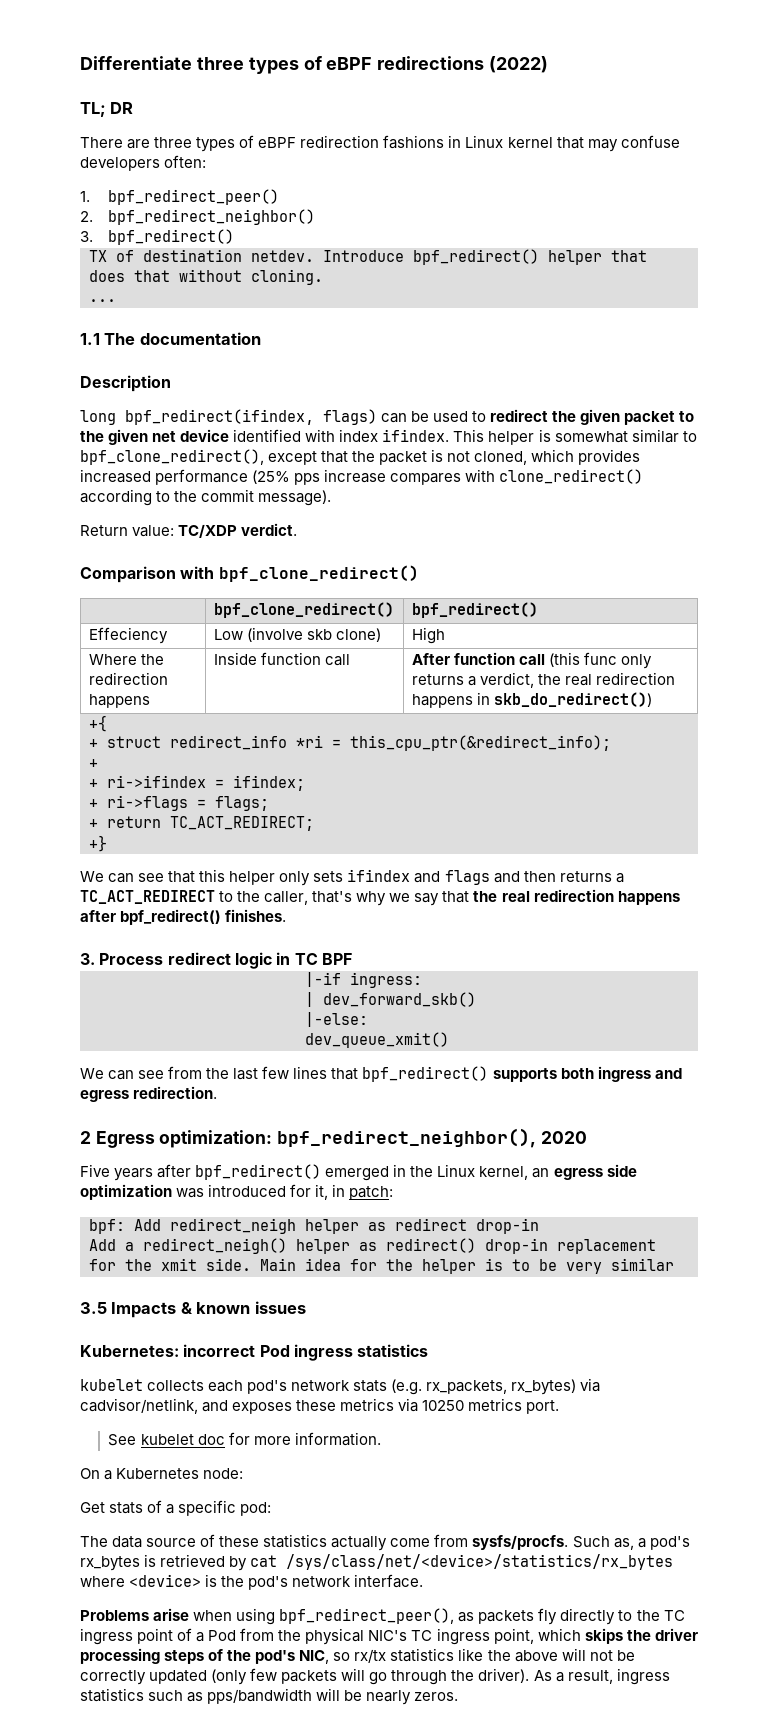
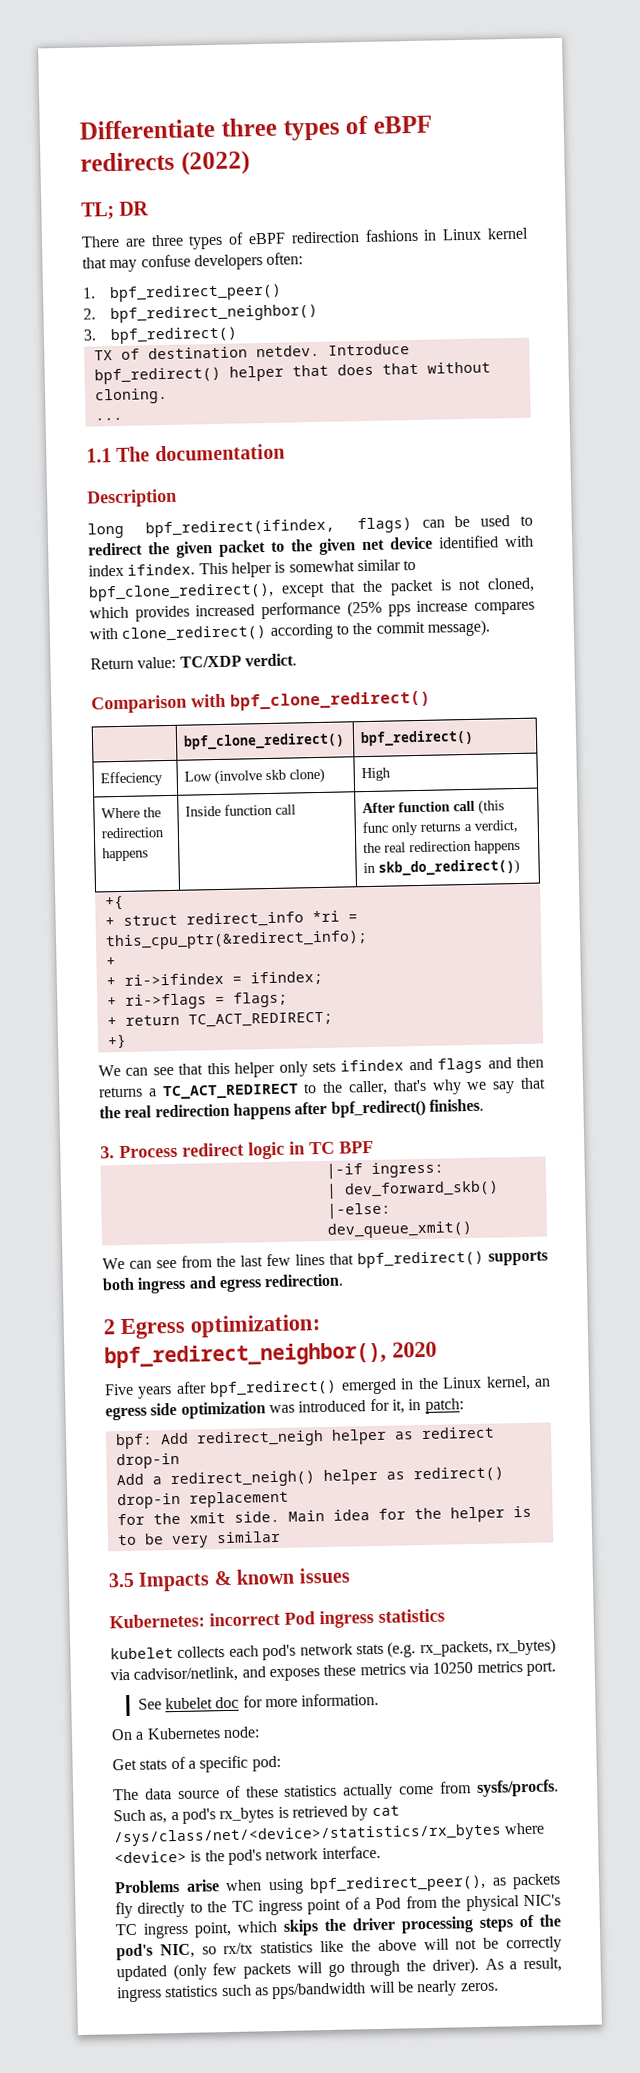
- Differentiate three types of eBPF redirections (2022)
+ Differentiate three types of eBPF redirects (2022)

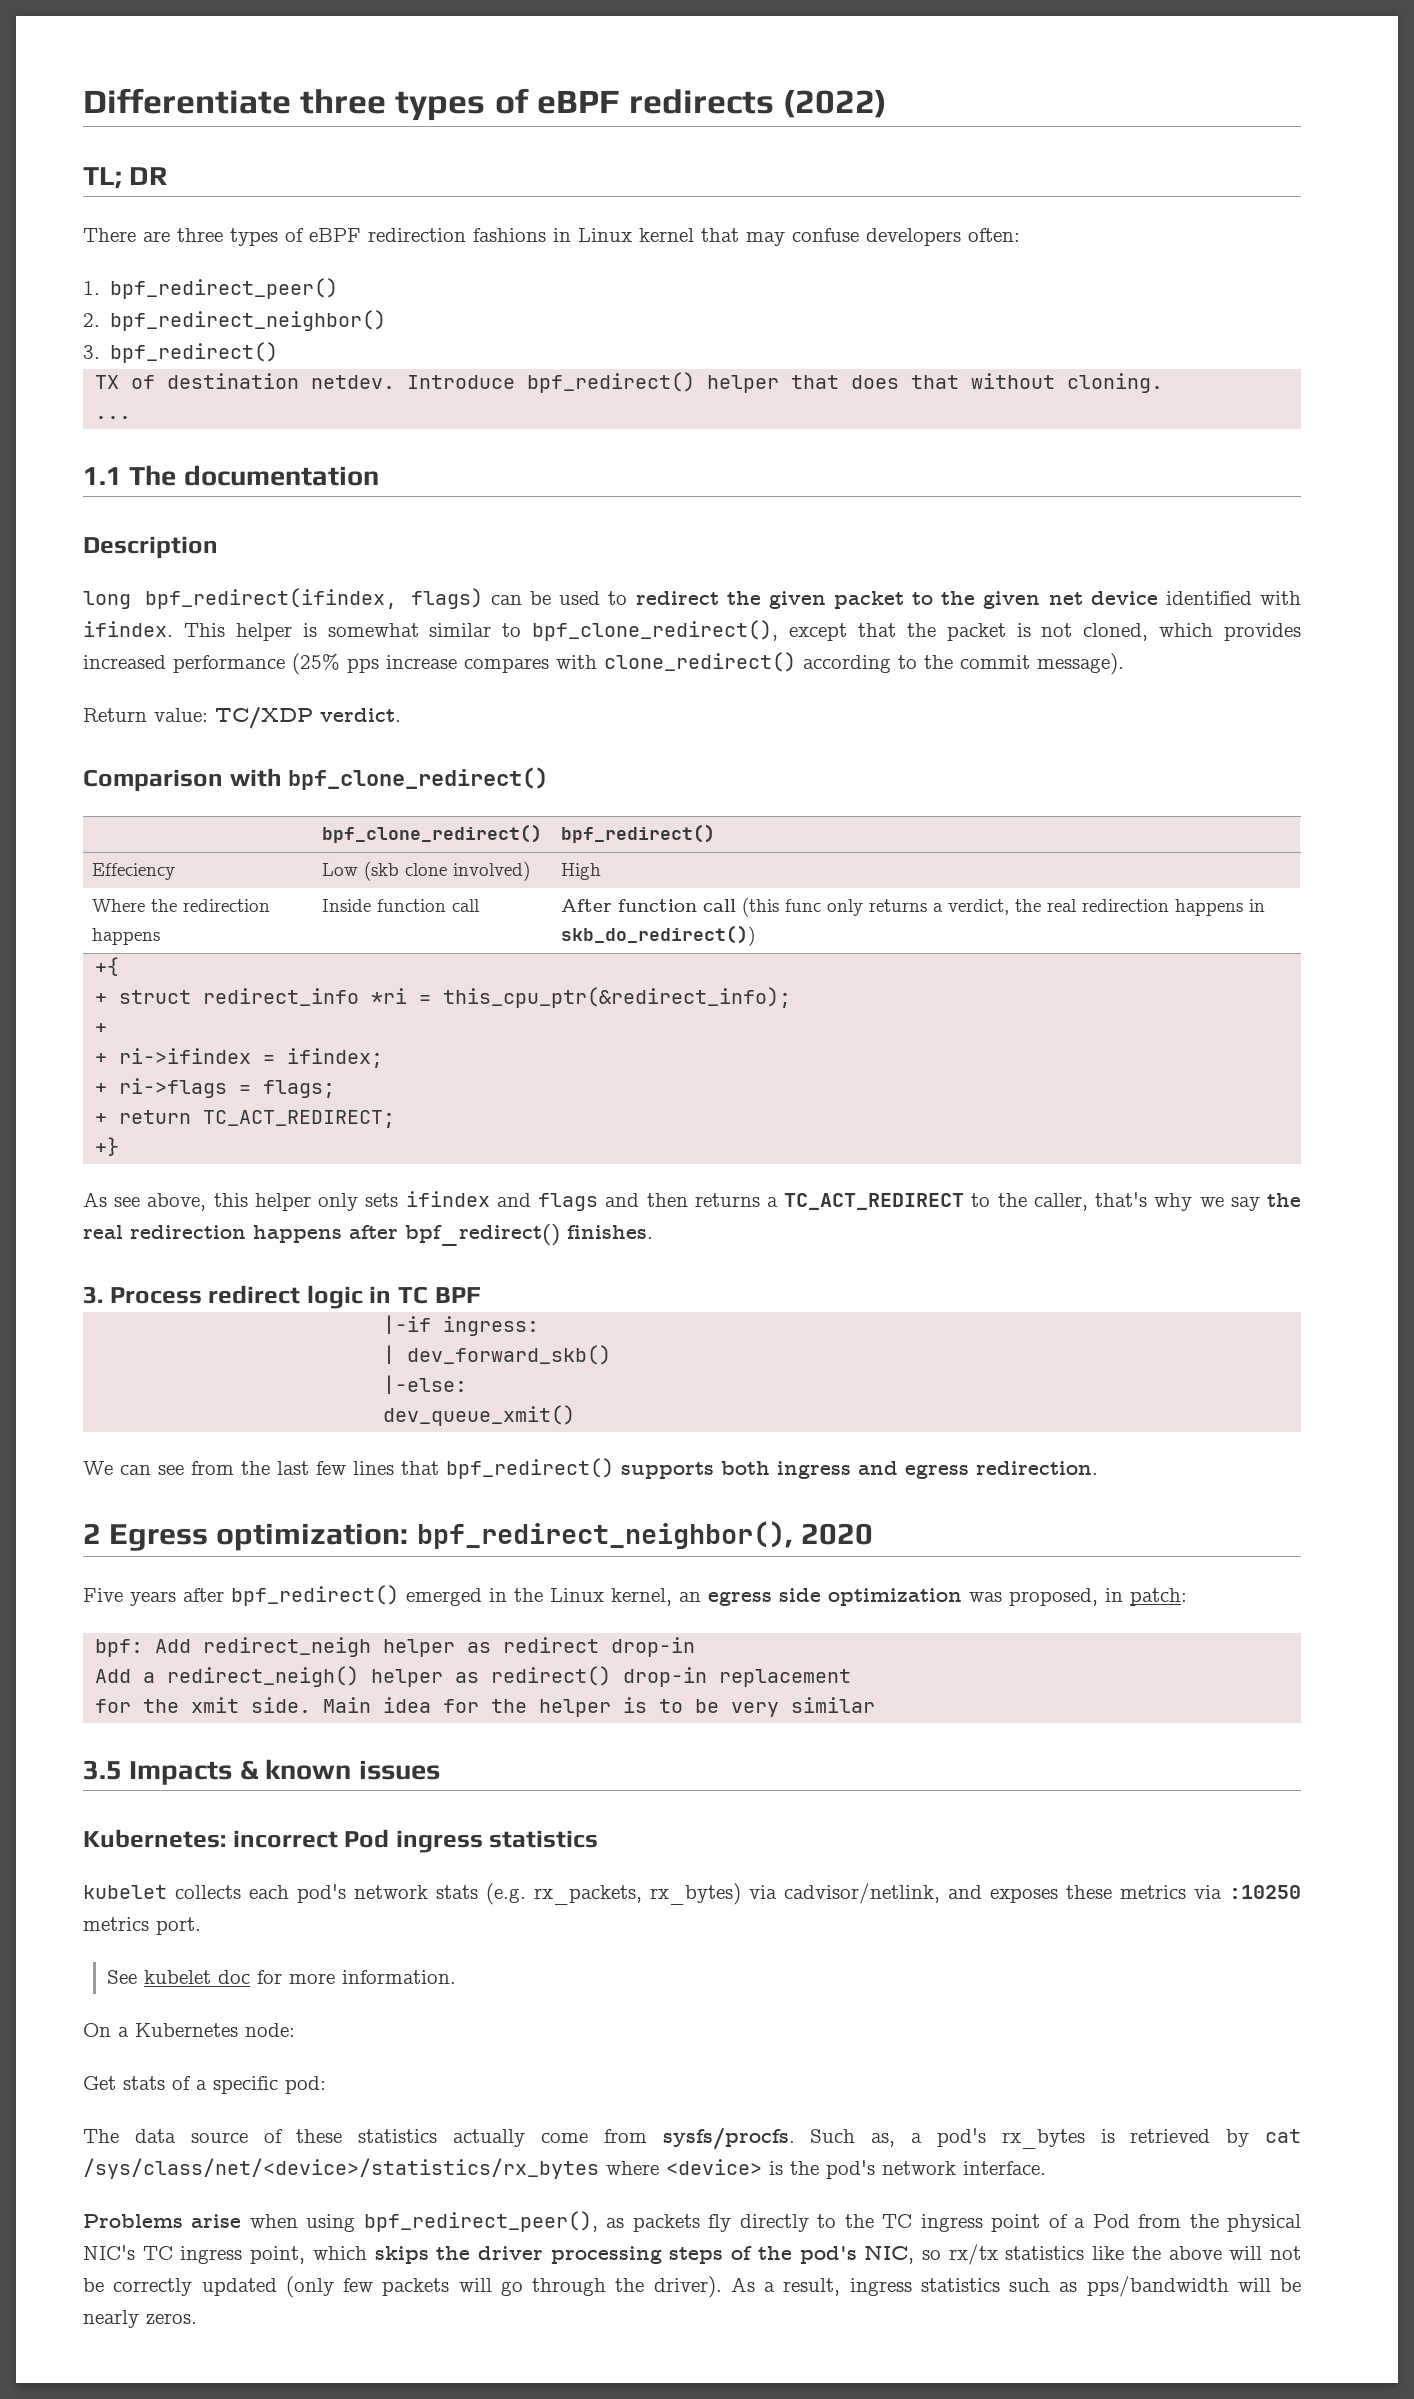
- long bpf_redirect(ifindex, flags) can be used to redirect the given packet to the given net device identified with index ifindex.
+ long bpf_redirect(ifindex, flags) can be used to redirect the given packet to the given net device identified with ifindex.
- Effeciency | Low (involve skb clone) | High
+ Effeciency | Low (skb clone involved) | High
- We can see that this helper only sets ifindex and flags and then returns a TC_ACT_REDIRECT to the caller, that's why we say that the real redirection happens after bpf_redirect() finishes.
+ As see above, this helper only sets ifindex and flags and then returns a TC_ACT_REDIRECT to the caller, that's why we say the real redirection happens after bpf_redirect() finishes.
- Five years after bpf_redirect() emerged in the Linux kernel, an egress side optimization was introduced for it, in patch:
+ Five years after bpf_redirect() emerged in the Linux kernel, an egress side optimization was proposed, in patch:
- kubelet collects each pod's network stats (e.g. rx_packets, rx_bytes) via cadvisor/netlink, and exposes these metrics via 10250 metrics port.
+ kubelet collects each pod's network stats (e.g. rx_packets, rx_bytes) via cadvisor/netlink, and exposes these metrics via :10250 metrics port.

